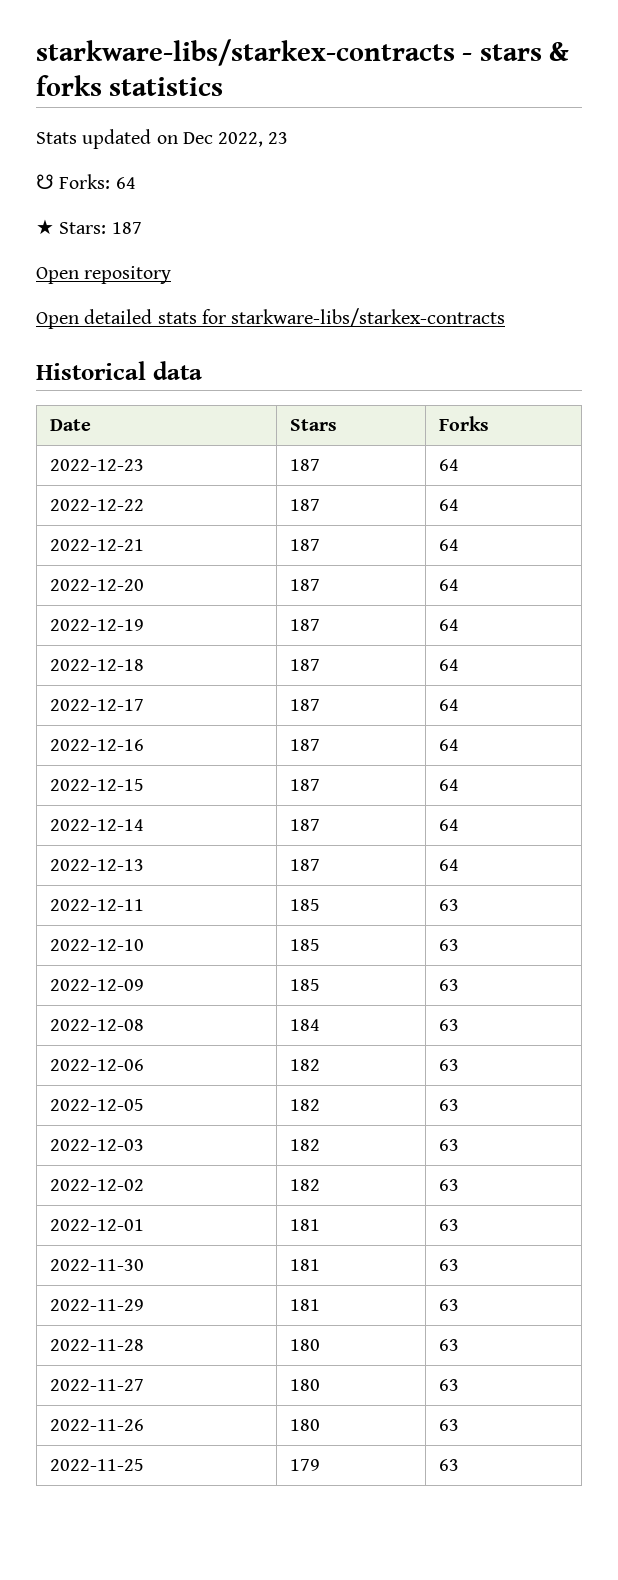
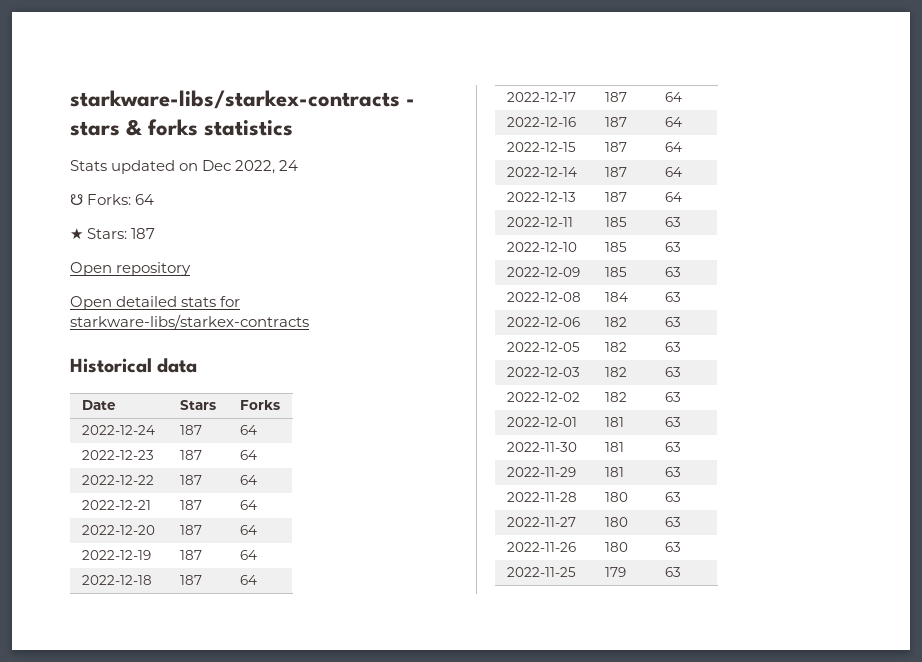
- Stats updated on Dec 2022, 23
+ Stats updated on Dec 2022, 24
+ 2022-12-24 | 187 | 64

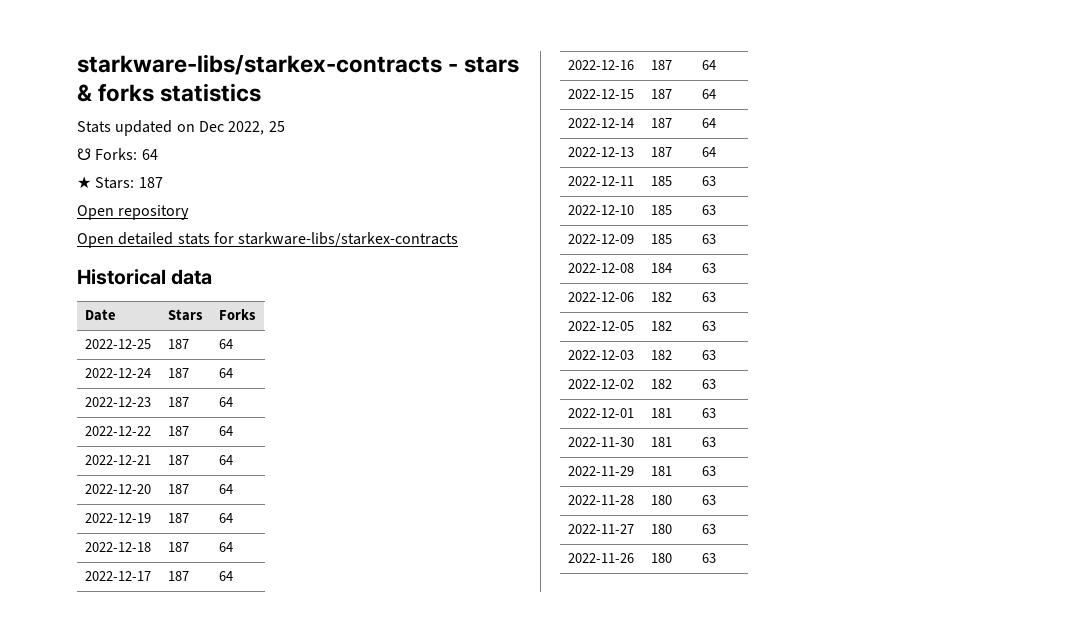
- Stats updated on Dec 2022, 24
+ Stats updated on Dec 2022, 25
+ 2022-12-25 | 187 | 64
- 2022-11-25 | 179 | 63

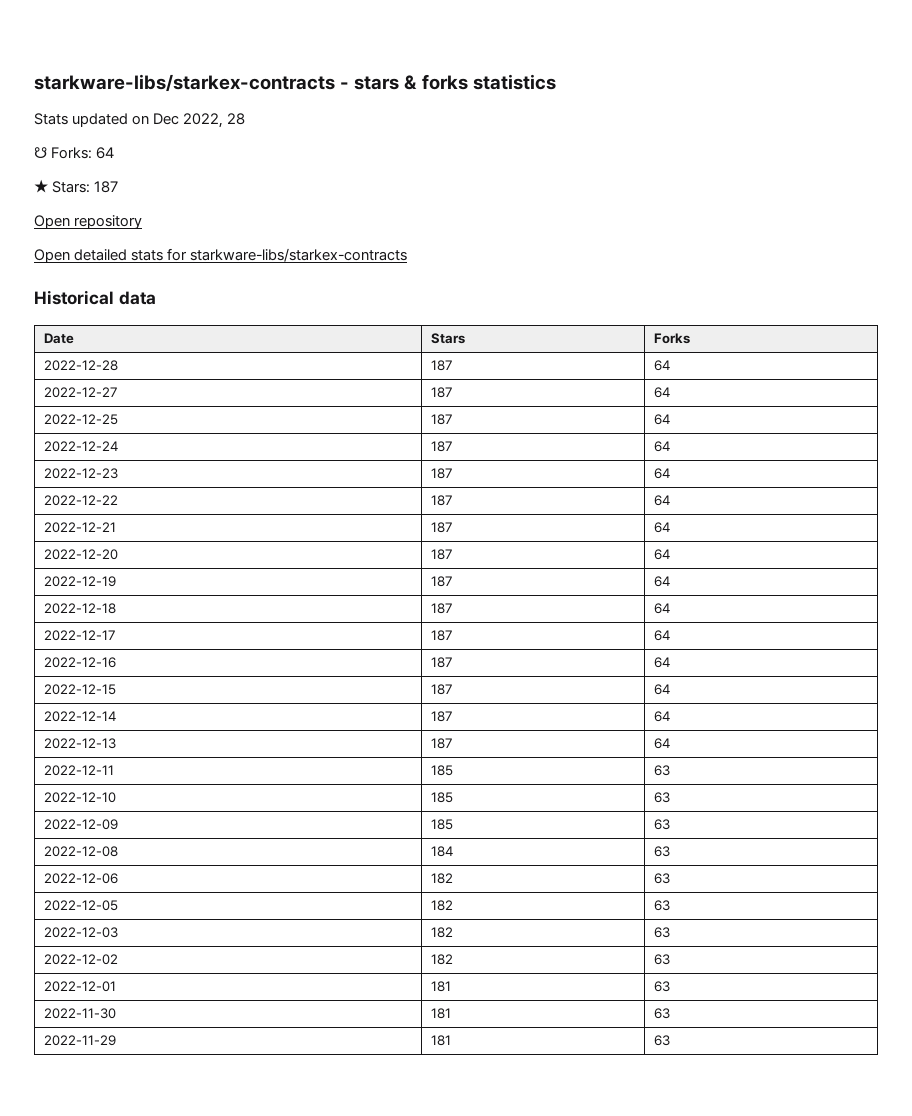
- Stats updated on Dec 2022, 25
+ Stats updated on Dec 2022, 28
+ 2022-12-28 | 187 | 64
+ 2022-12-27 | 187 | 64
- 2022-11-28 | 180 | 63
- 2022-11-27 | 180 | 63
- 2022-11-26 | 180 | 63

